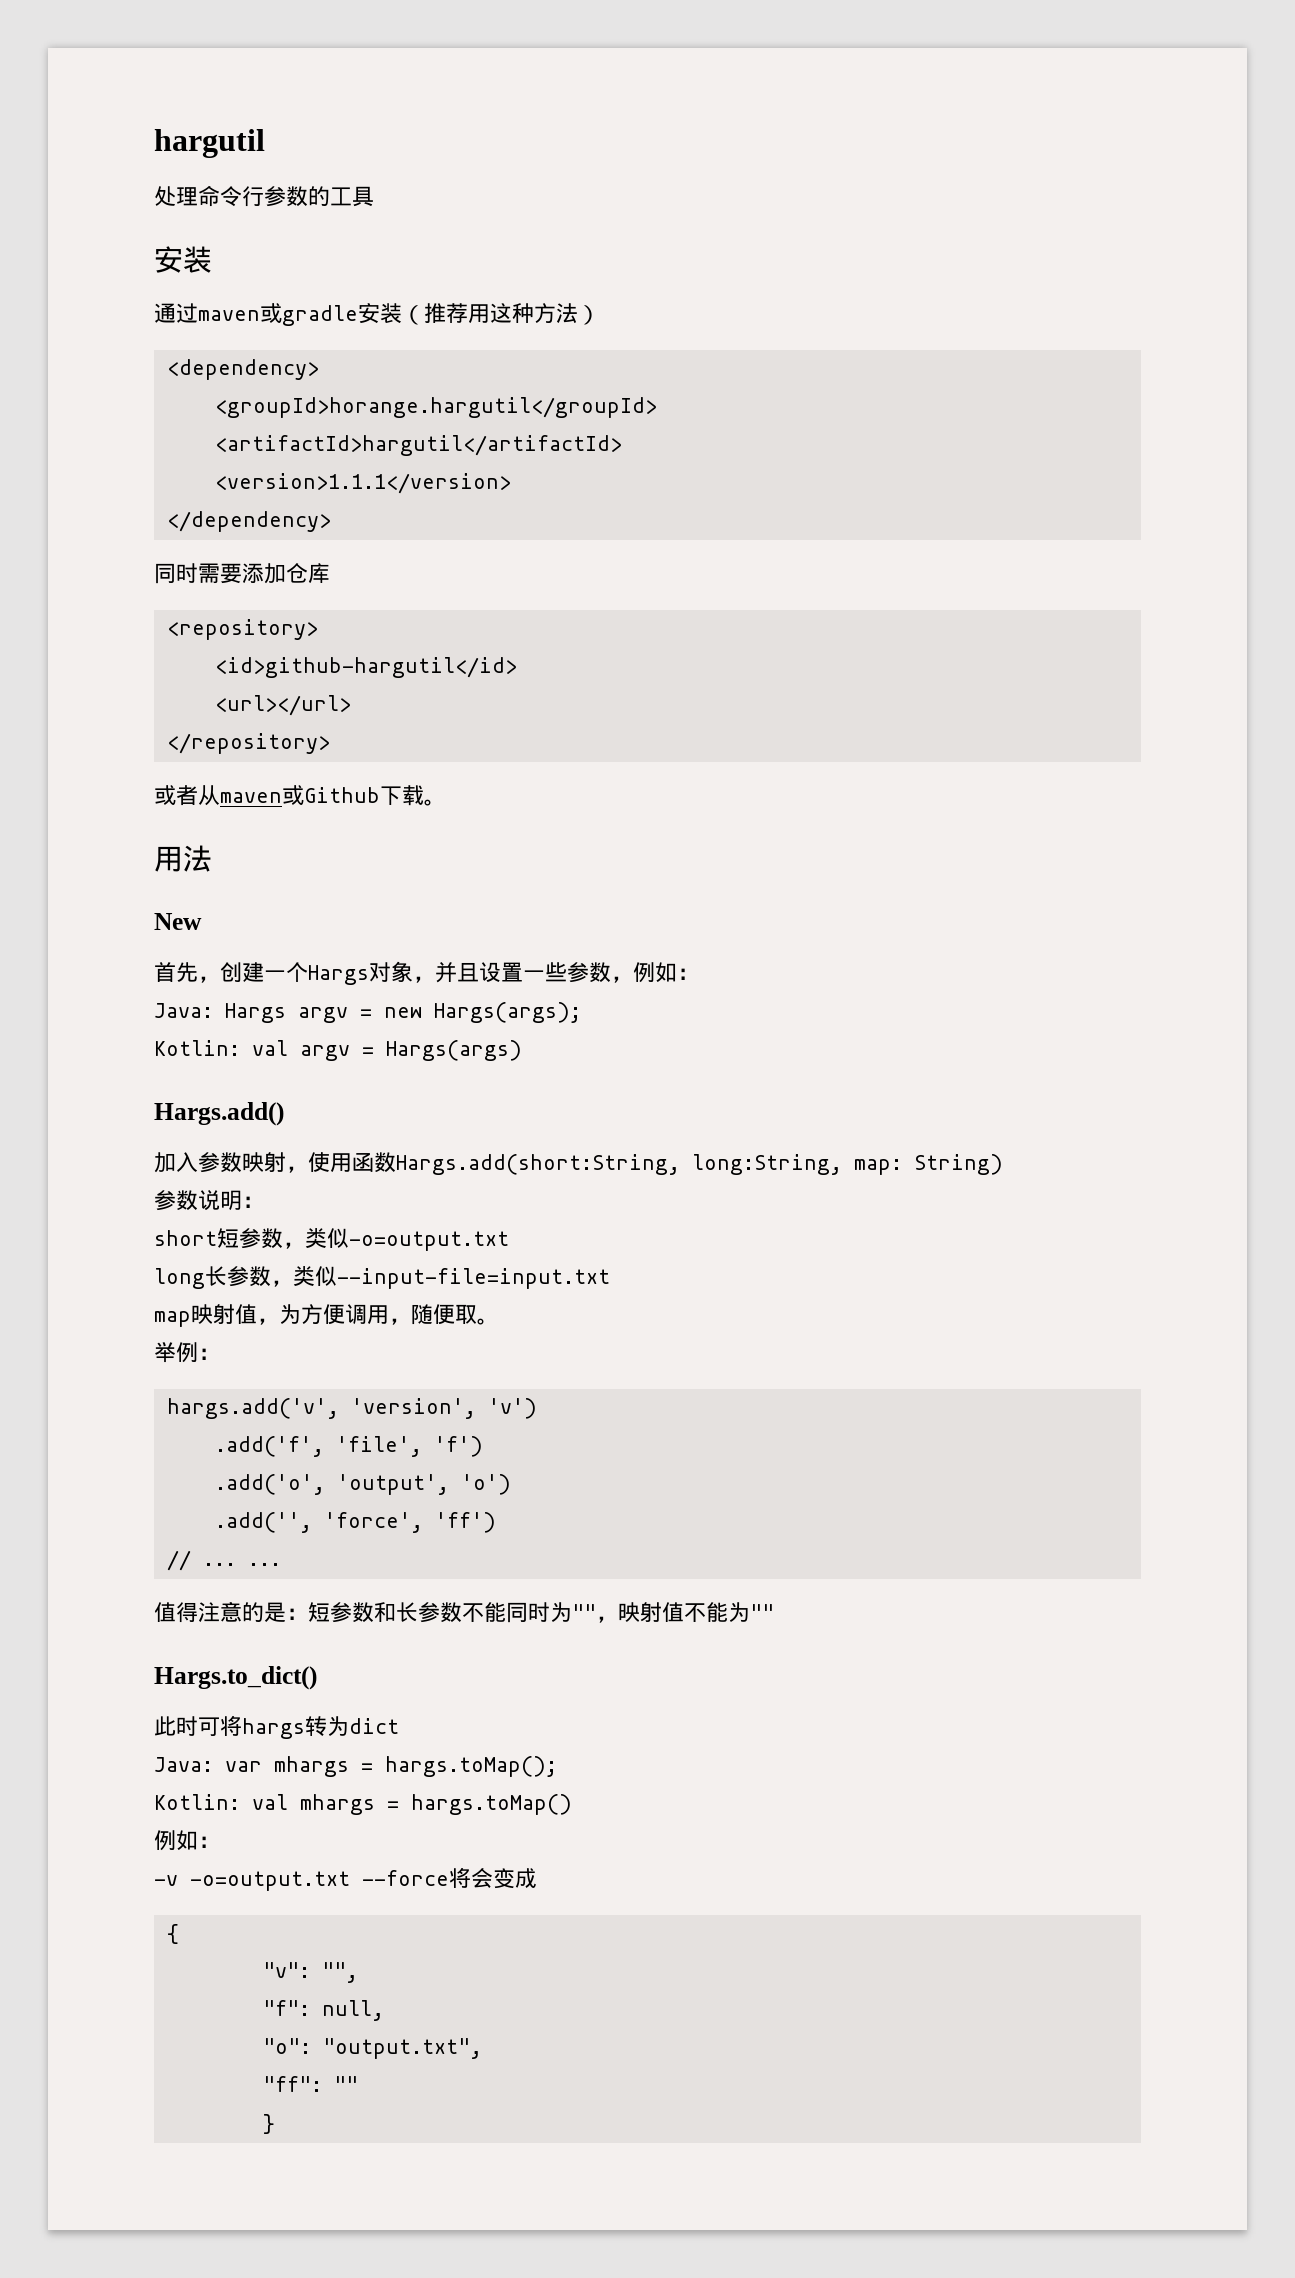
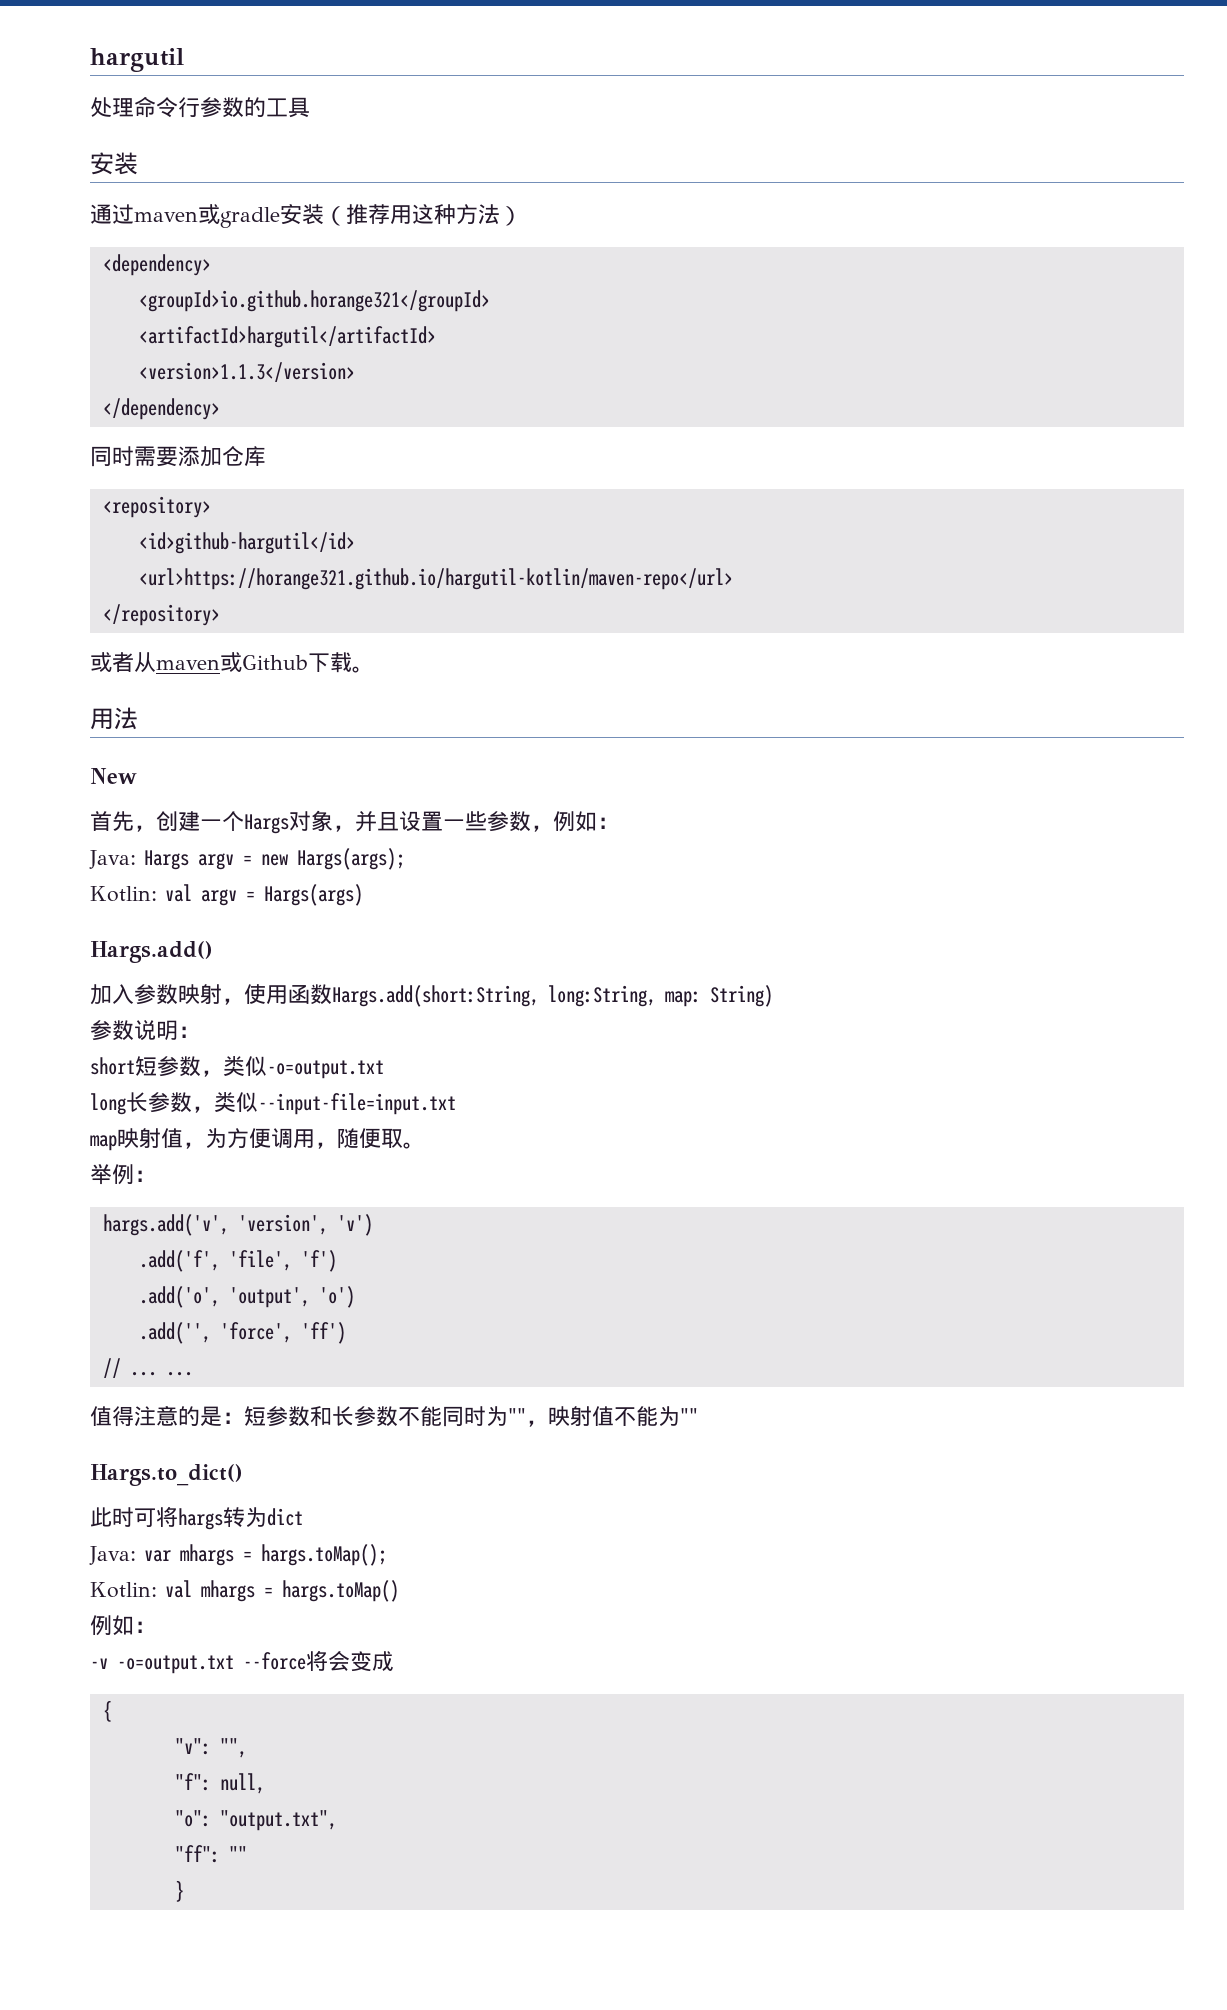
- <groupId>horange.hargutil</groupId>
+ <groupId>io.github.horange321</groupId>
- <version>1.1.1</version>
+ <version>1.1.3</version>
- <url></url>
+ <url>https://horange321.github.io/hargutil-kotlin/maven-repo</url>

